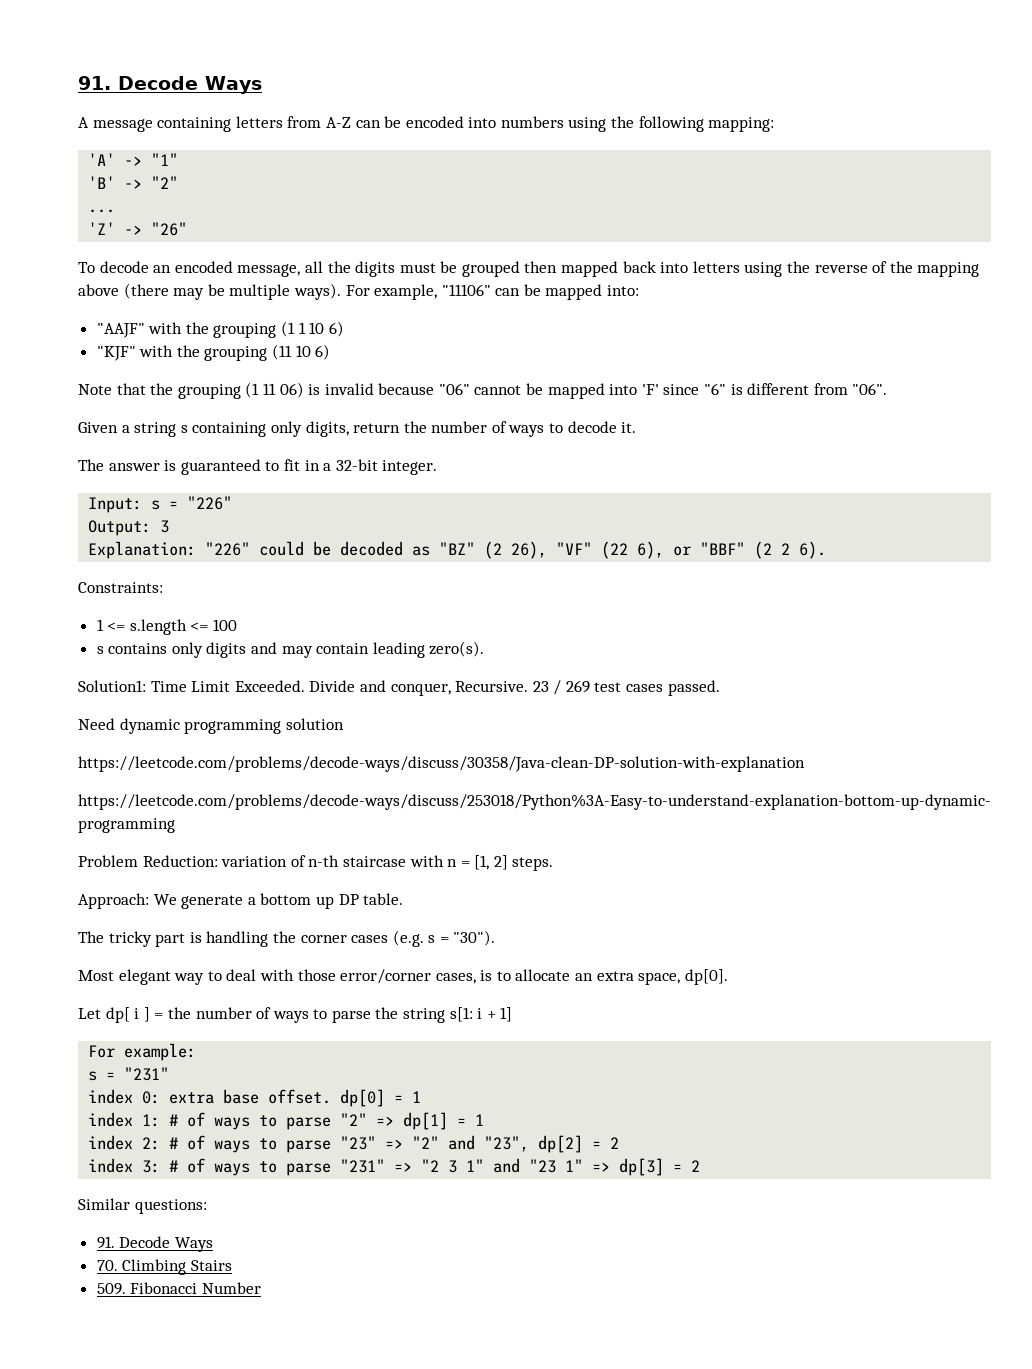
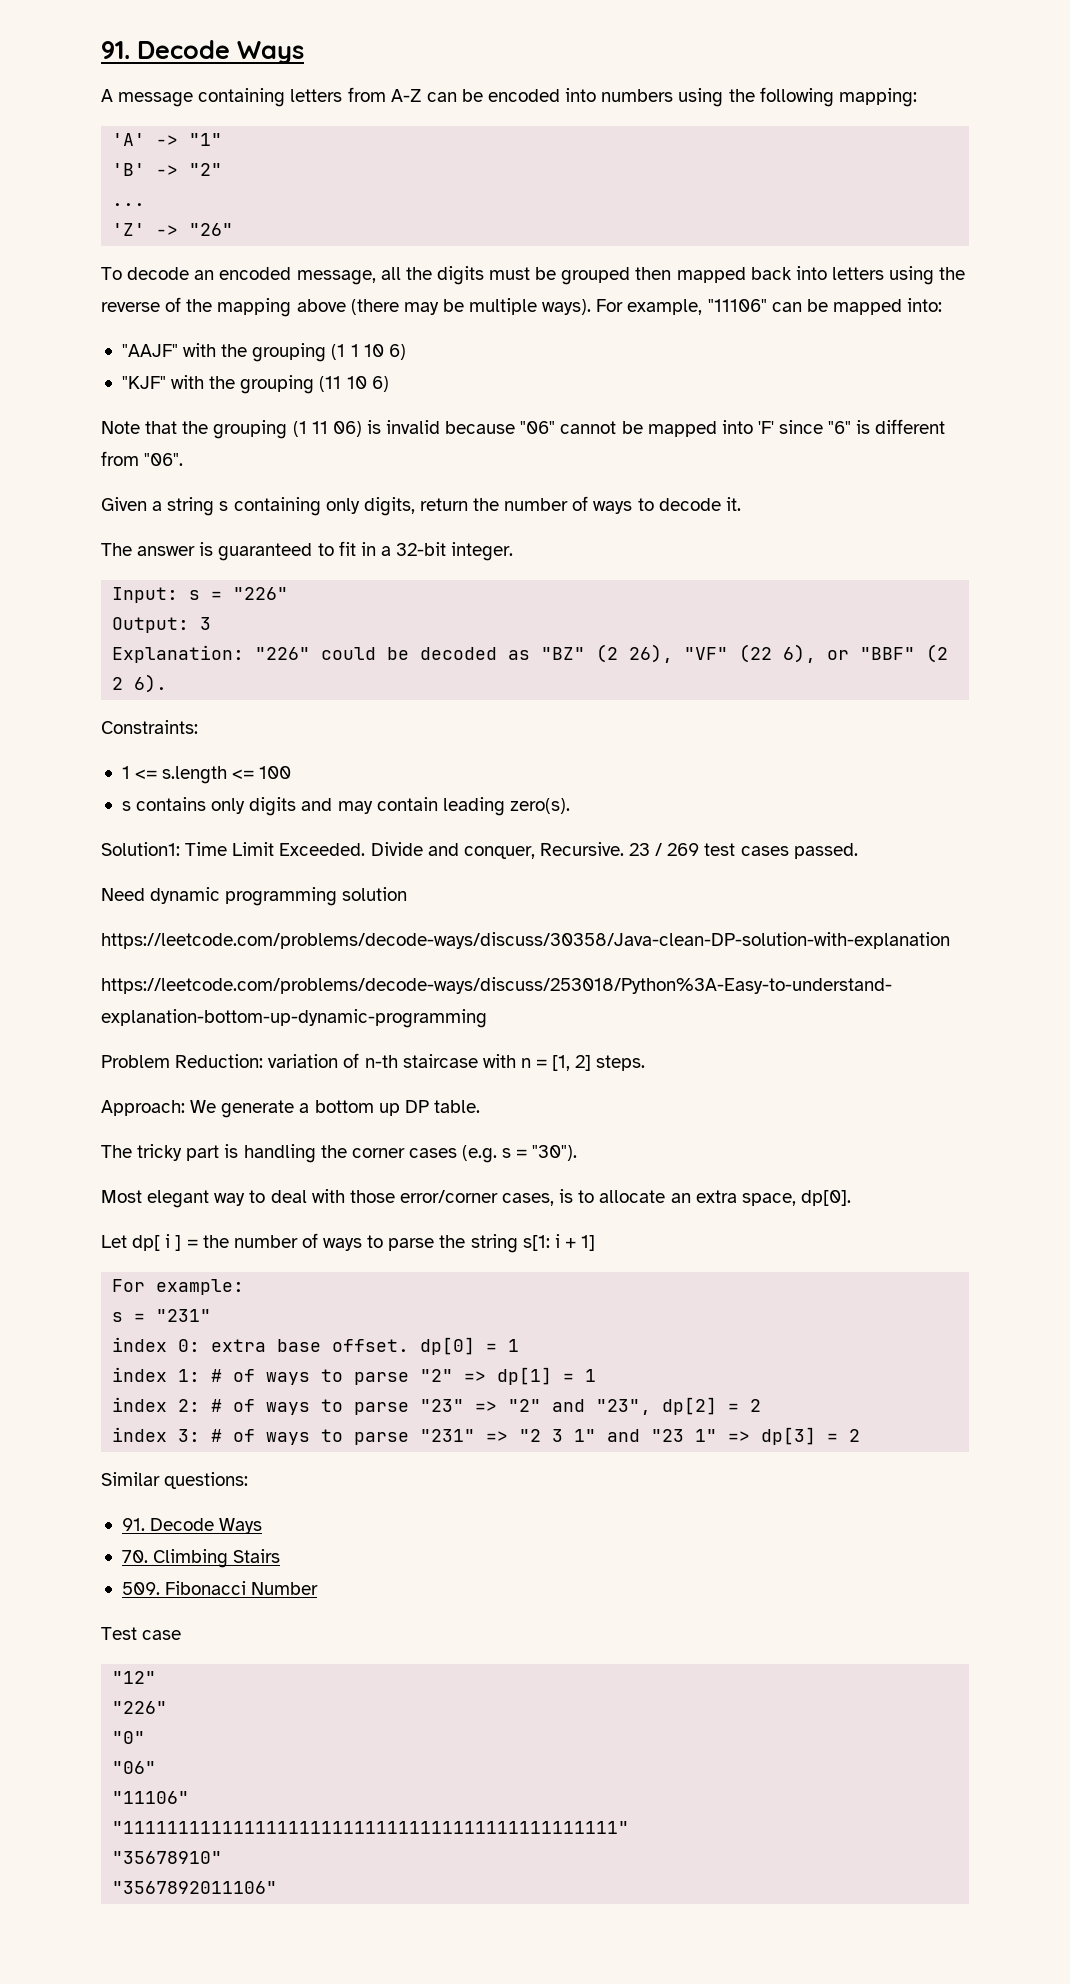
+ Test case
+ "12"
+ "226"
+ "0"
+ "06"
+ "11106"
+ "111111111111111111111111111111111111111111111"
+ "35678910"
+ "3567892011106"

